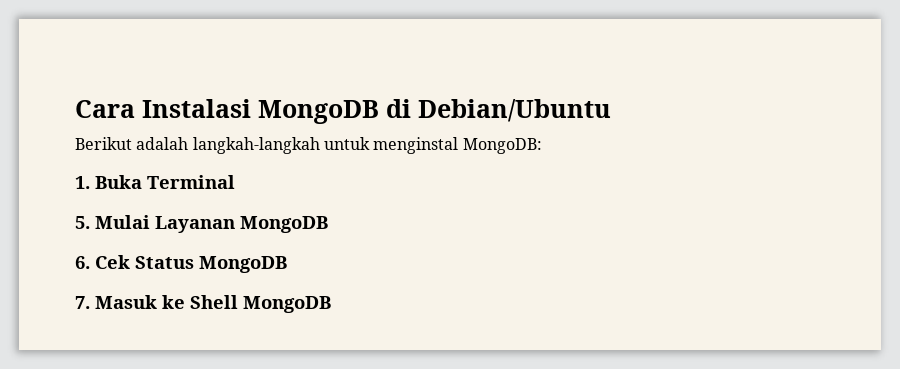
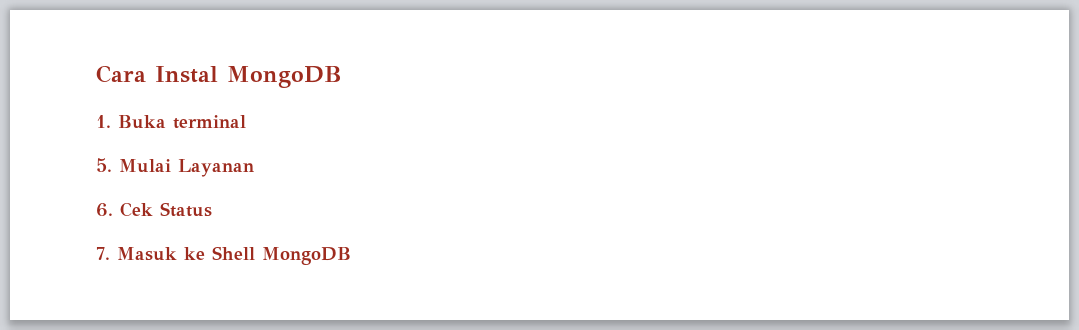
- Cara Instalasi MongoDB di Debian/Ubuntu
- Berikut adalah langkah-langkah untuk menginstal MongoDB:
+ Cara Instal MongoDB
- 1. Buka Terminal
+ 1. Buka terminal
- 5. Mulai Layanan MongoDB
+ 5. Mulai Layanan
- 6. Cek Status MongoDB
+ 6. Cek Status

